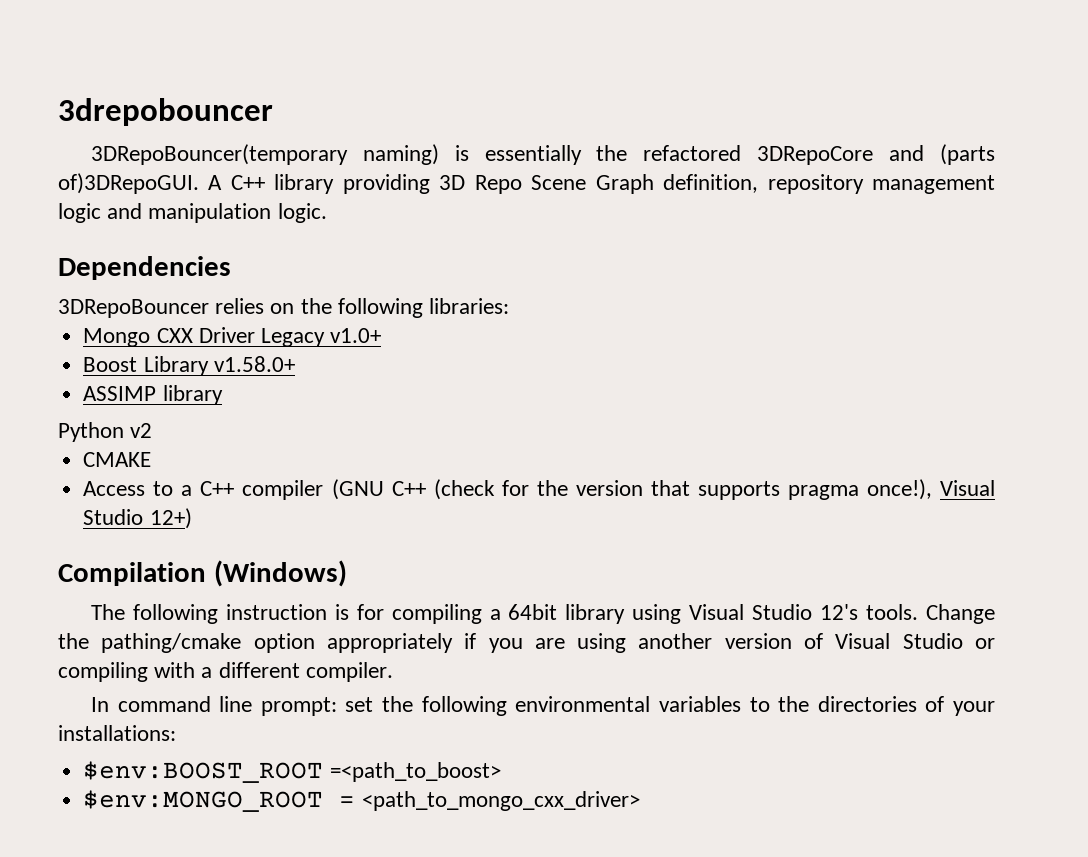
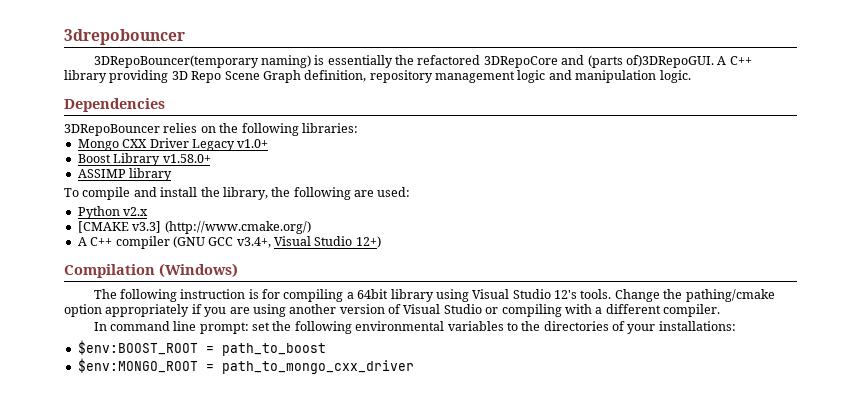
- Python v2
- CMAKE
- Access to a C++ compiler (GNU C++ (check for the version that supports pragma once!), Visual Studio 12+)
+ To compile and install the library, the following are used:
+ Python v2.x
+ [CMAKE v3.3] (http://www.cmake.org/)
+ A C++ compiler (GNU GCC v3.4+, Visual Studio 12+)
- $env:BOOST_ROOT =<path_to_boost>
+ $env:BOOST_ROOT = path_to_boost
- $env:MONGO_ROOT = <path_to_mongo_cxx_driver>
+ $env:MONGO_ROOT = path_to_mongo_cxx_driver

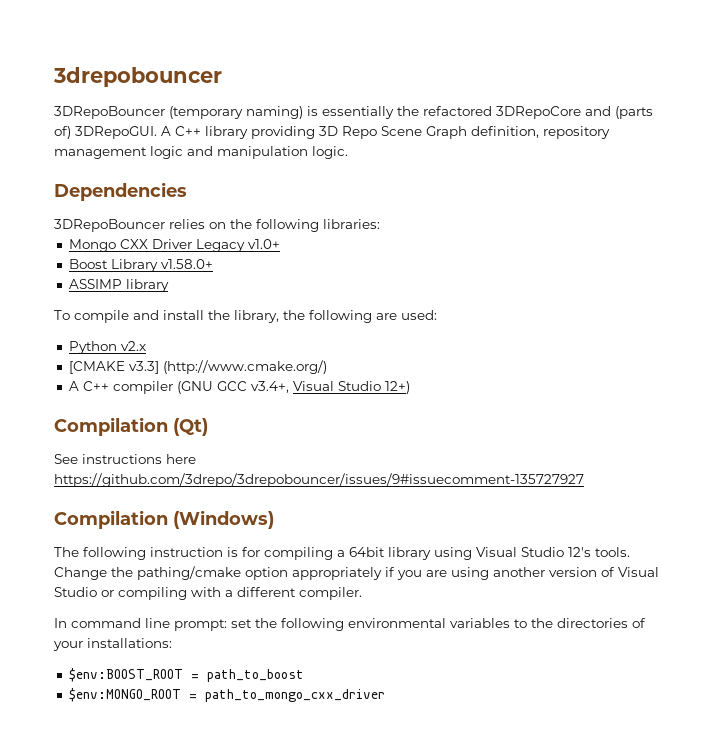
- 3DRepoBouncer(temporary naming) is essentially the refactored 3DRepoCore and (parts of)3DRepoGUI.
+ 3DRepoBouncer (temporary naming) is essentially the refactored 3DRepoCore and (parts of) 3DRepoGUI.
+ Compilation (Qt)
+ See instructions here https://github.com/3drepo/3drepobouncer/issues/9#issuecomment-135727927

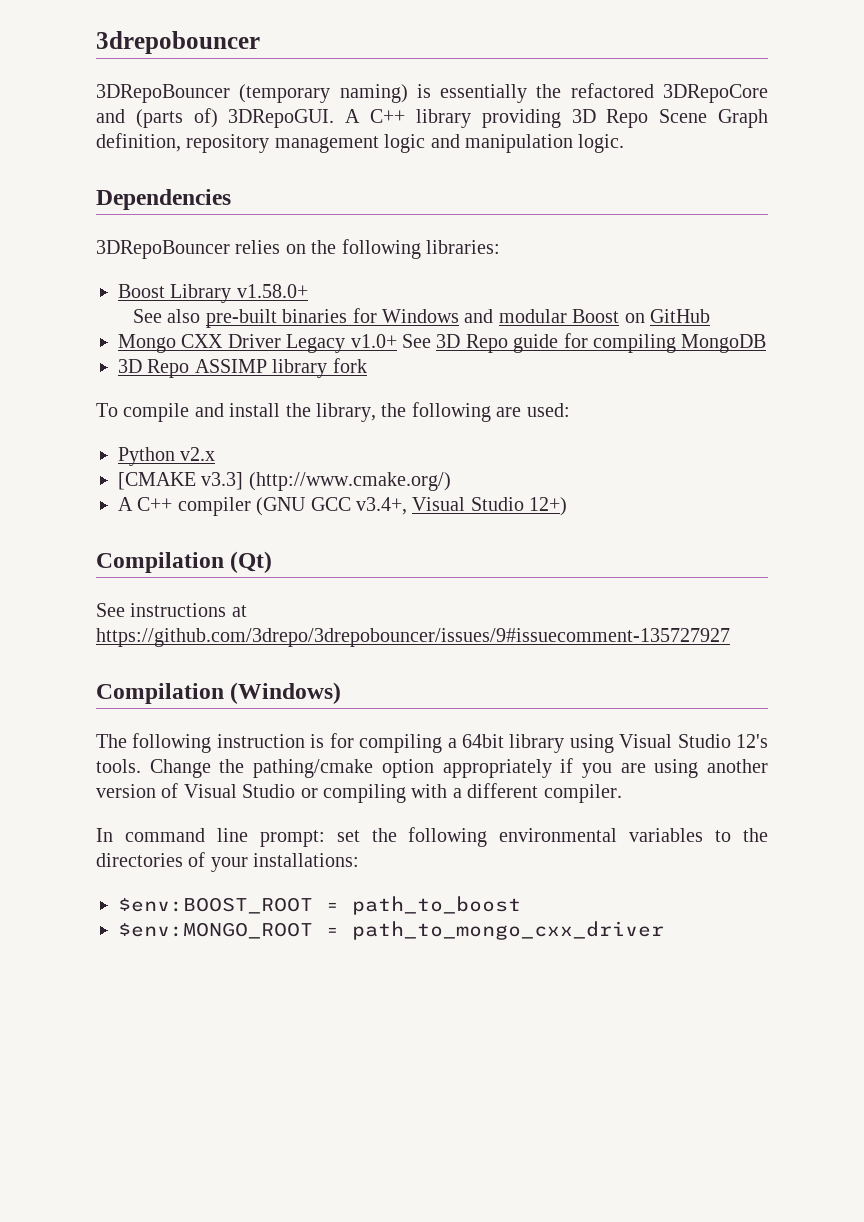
+ Boost Library v1.58.0+
+ See also pre-built binaries for Windows and modular Boost on GitHub
- Mongo CXX Driver Legacy v1.0+
- Boost Library v1.58.0+
- ASSIMP library
+ Mongo CXX Driver Legacy v1.0+ See 3D Repo guide for compiling MongoDB
+ 3D Repo ASSIMP library fork
- See instructions here https://github.com/3drepo/3drepobouncer/issues/9#issuecomment-135727927
+ See instructions at https://github.com/3drepo/3drepobouncer/issues/9#issuecomment-135727927

